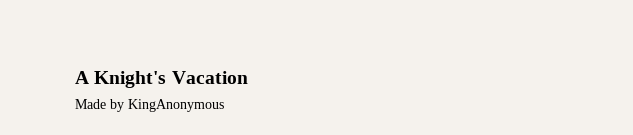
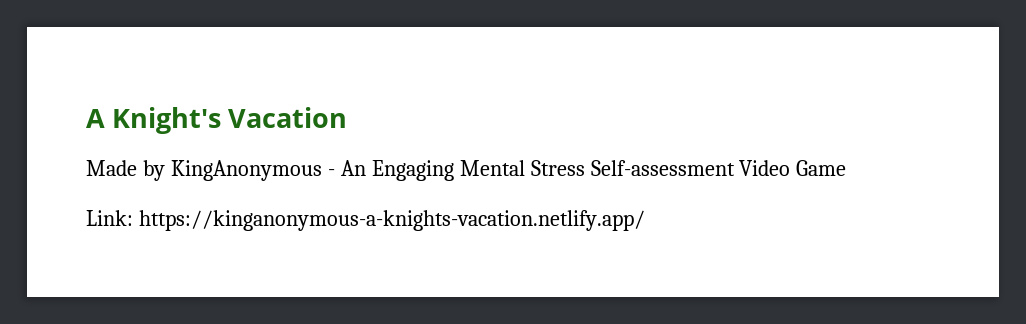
- Made by KingAnonymous
+ Made by KingAnonymous - An Engaging Mental Stress Self-assessment Video Game
+ Link: https://kinganonymous-a-knights-vacation.netlify.app/

